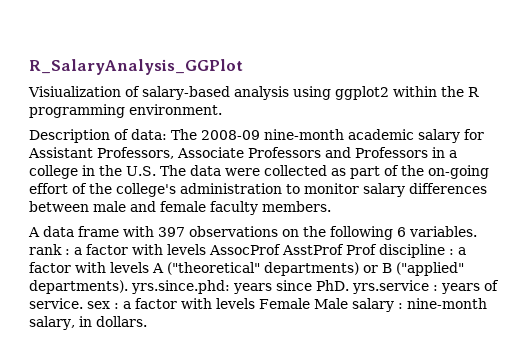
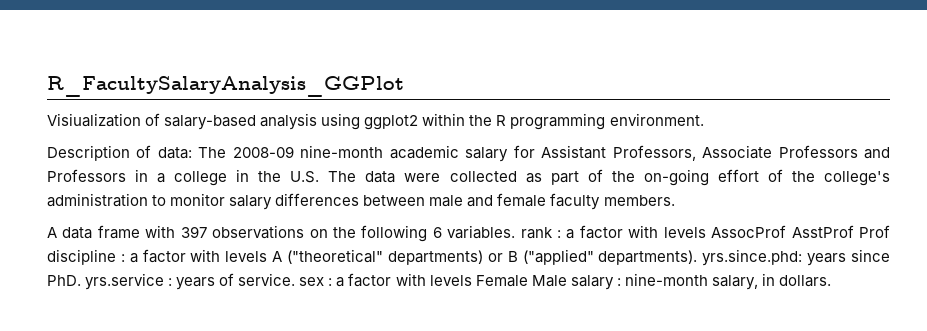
- R_SalaryAnalysis_GGPlot
+ R_FacultySalaryAnalysis_GGPlot

